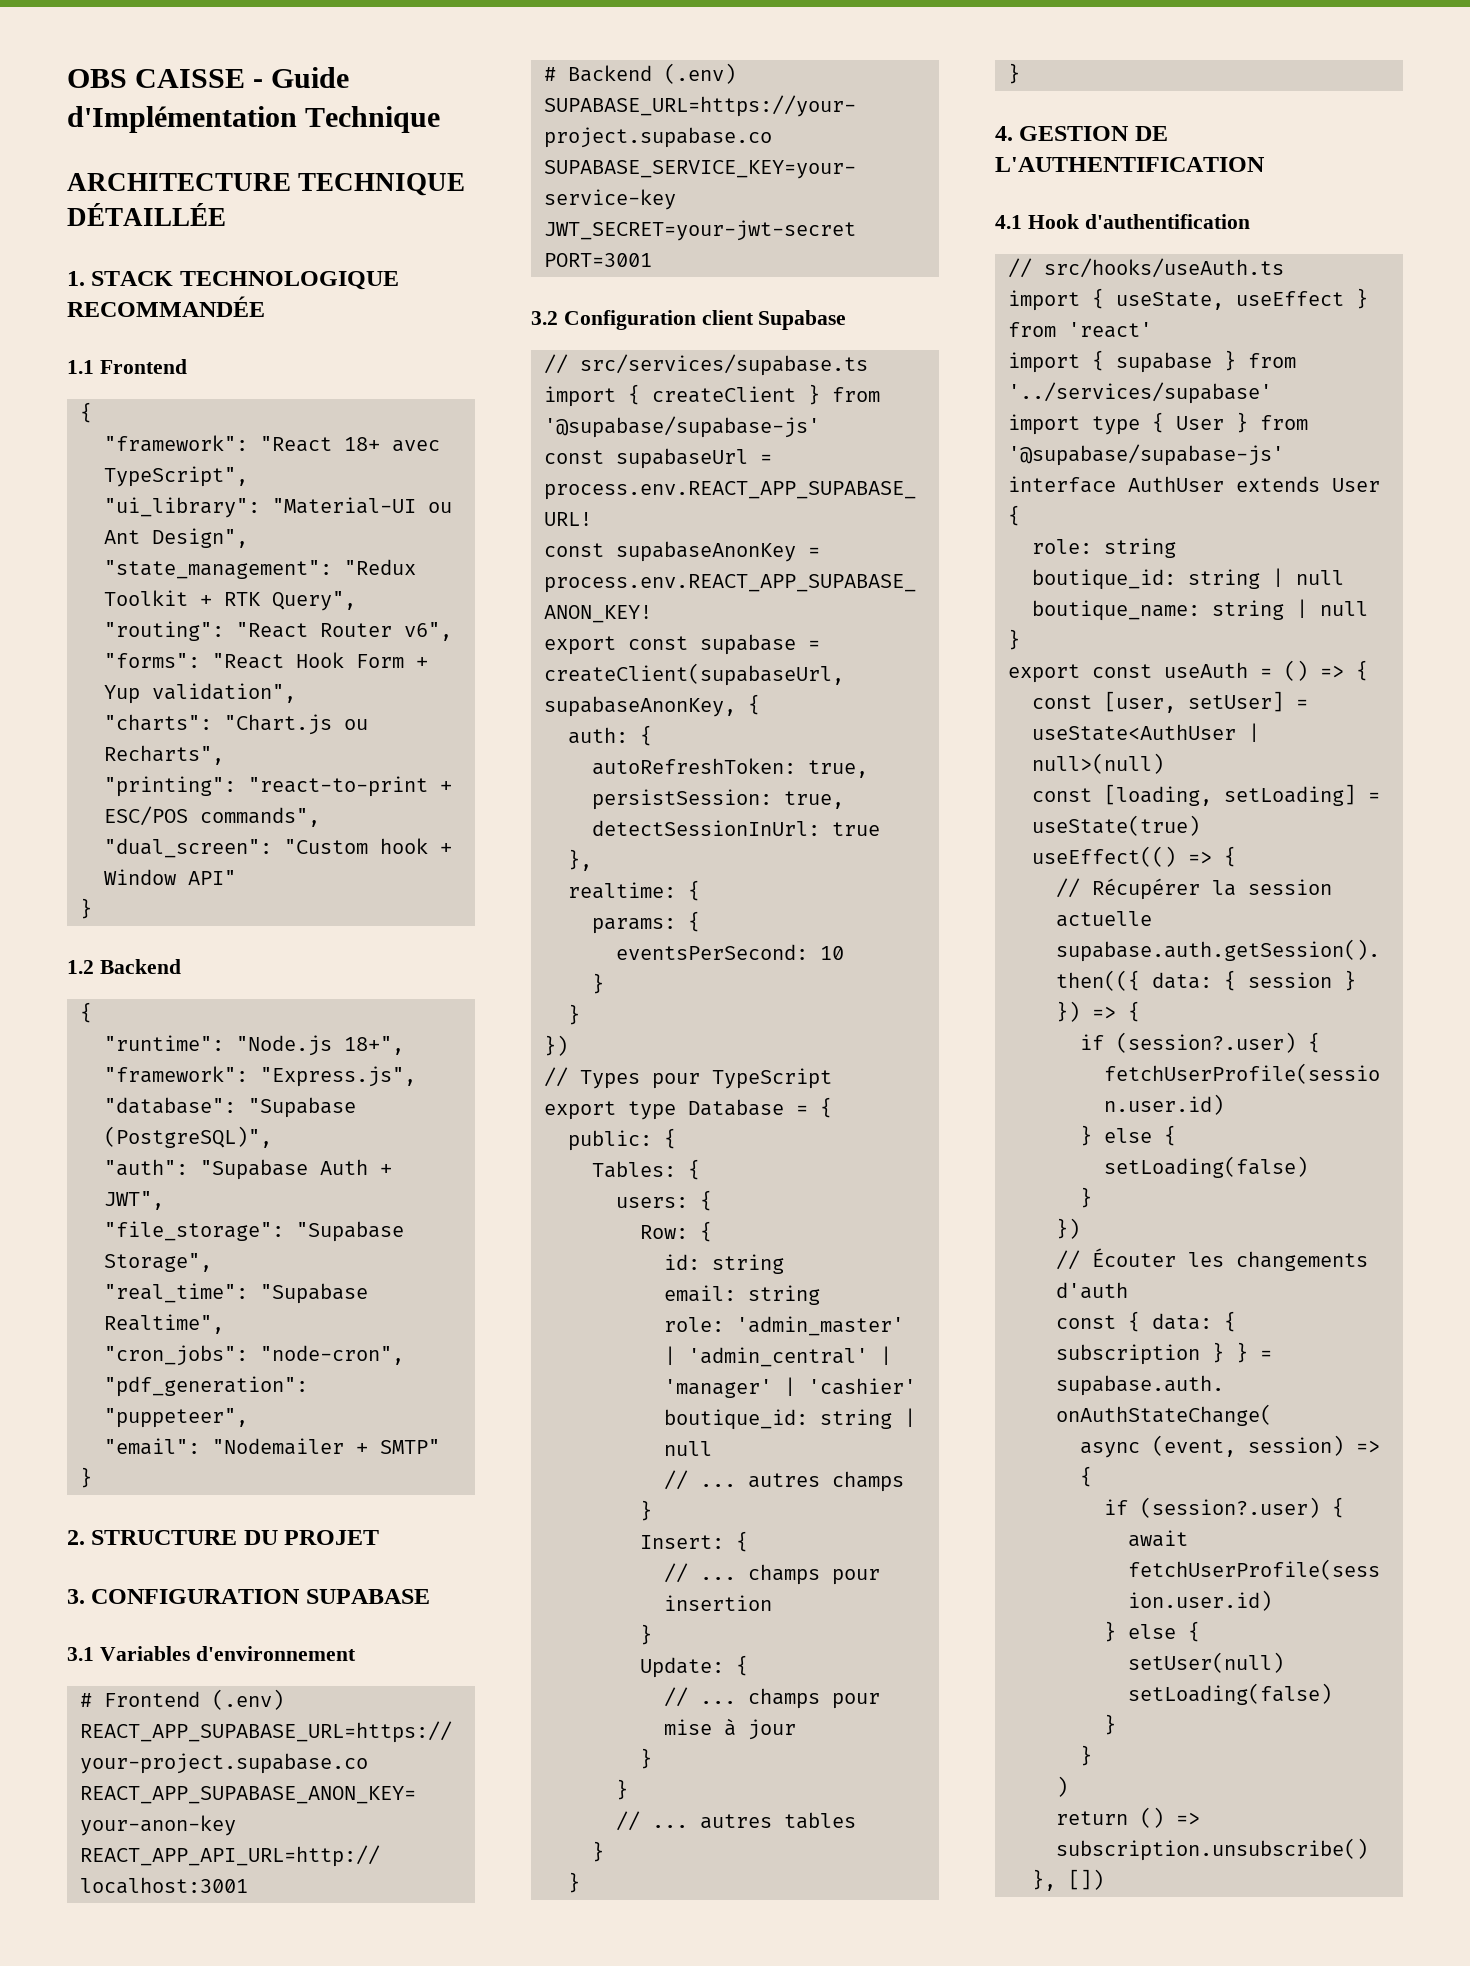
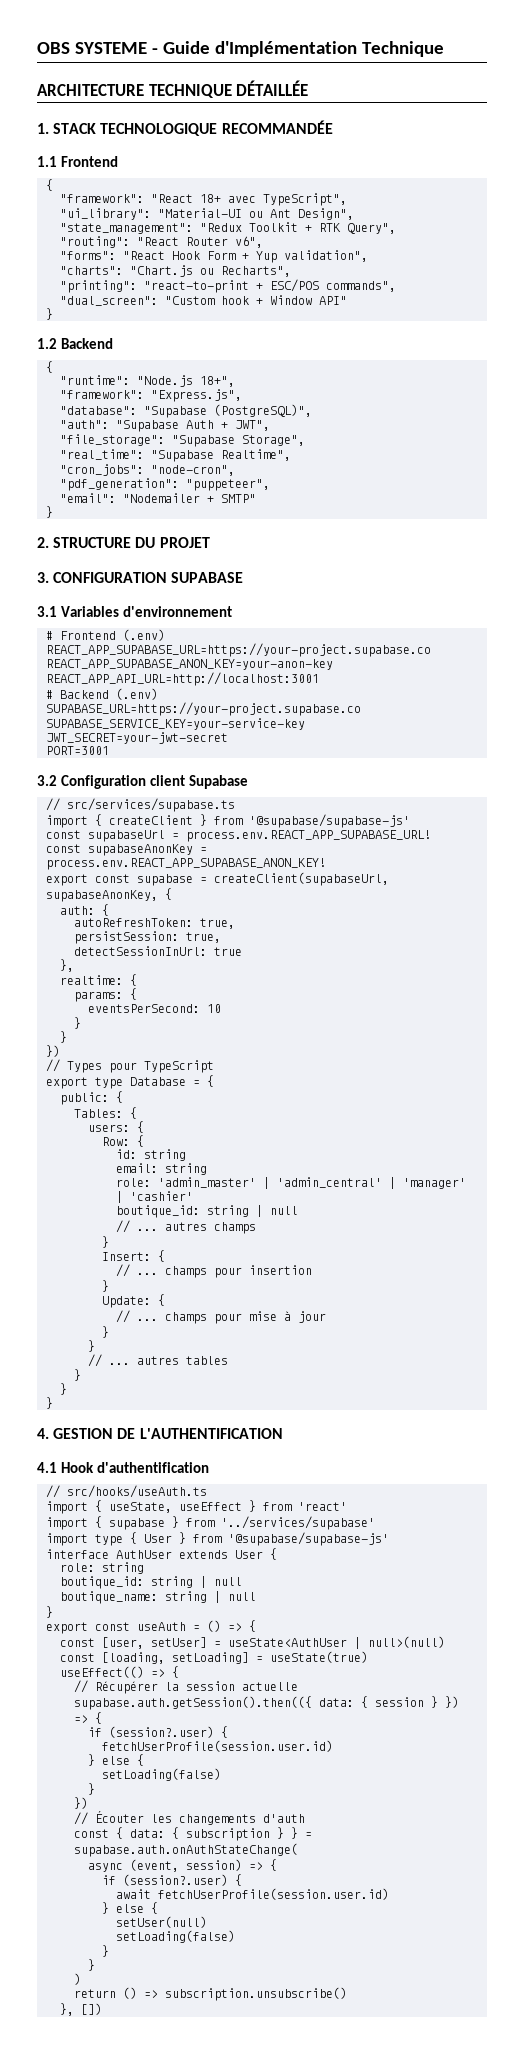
- OBS CAISSE - Guide d'Implémentation Technique
+ OBS SYSTEME - Guide d'Implémentation Technique

